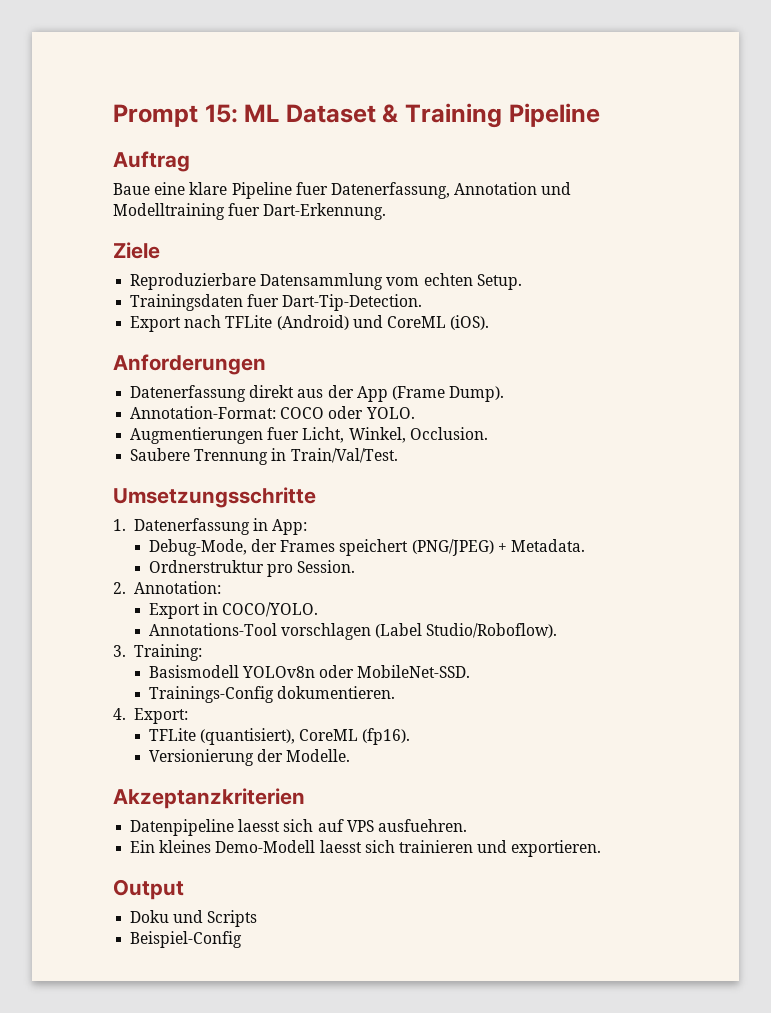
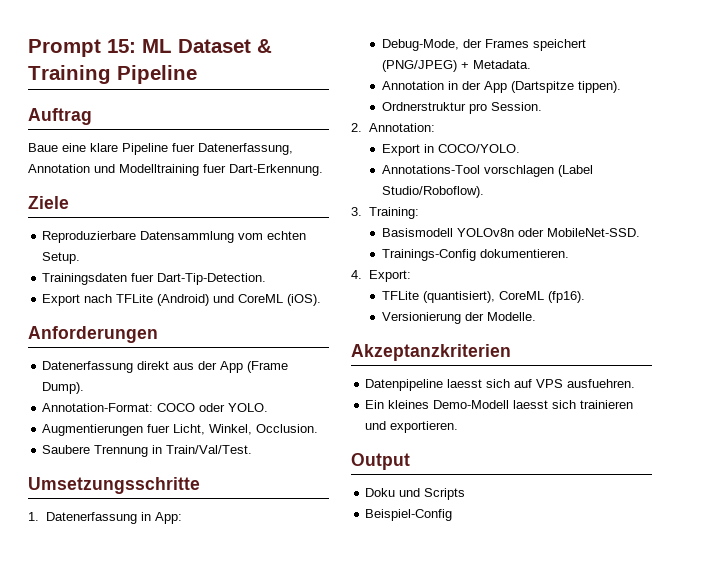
+ Annotation in der App (Dartspitze tippen).

